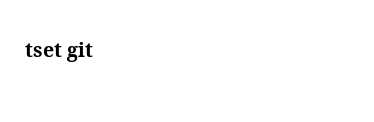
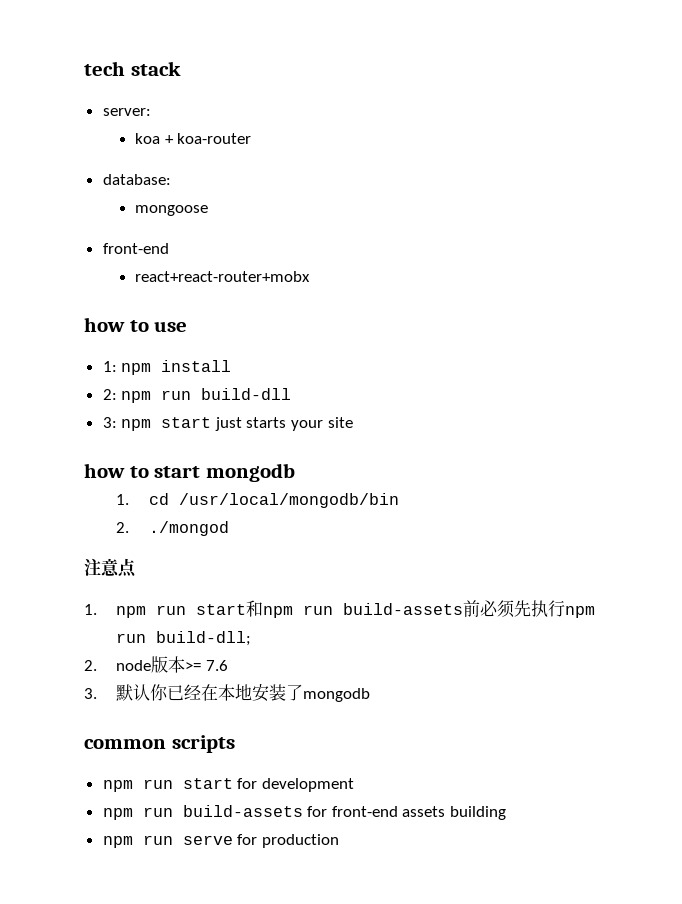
- tset git
+ tech stack
+ server:
+ koa + koa-router
+ database:
+ mongoose
+ front-end
+ react+react-router+mobx
+ how to use
+ 1: npm install
+ 2: npm run build-dll
+ 3: npm start just starts your site
+ how to start mongodb
+ 1. cd /usr/local/mongodb/bin
+ 2. ./mongod
+ 注意点
+ 1. npm run start和npm run build-assets前必须先执行npm run build-dll;
+ 2. node版本>= 7.6
+ 3.默认你已经在本地安装了mongodb
+ common scripts
+ npm run start for development
+ npm run build-assets for front-end assets building
+ npm run serve for production

